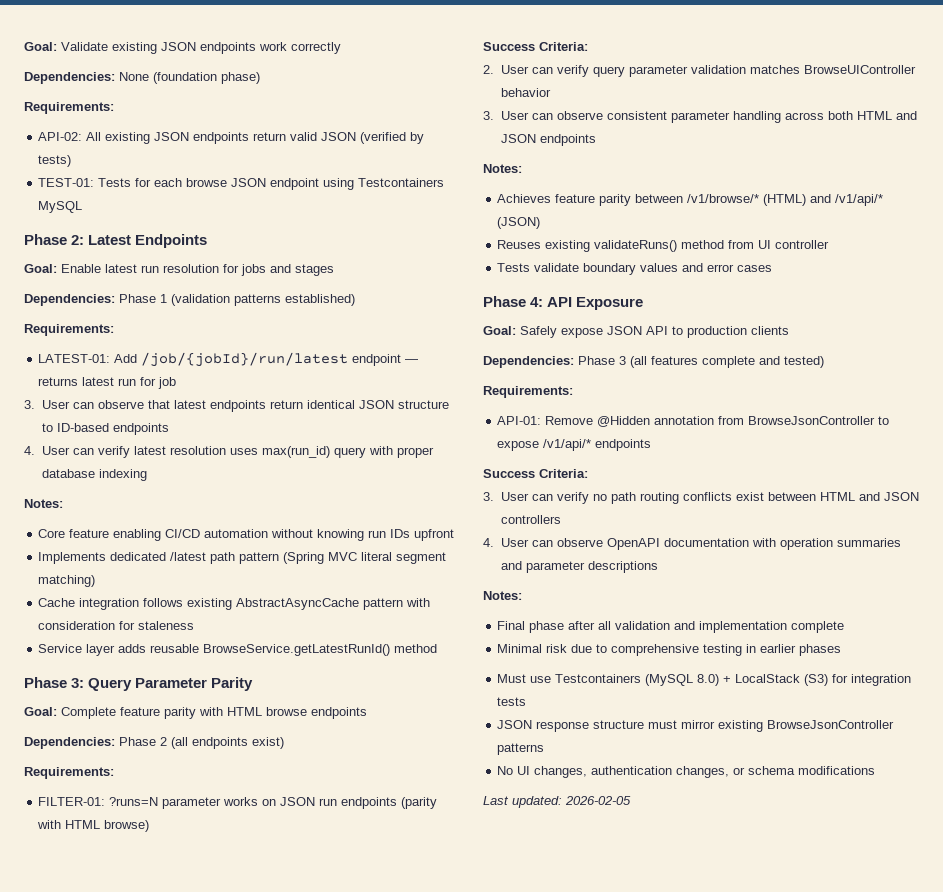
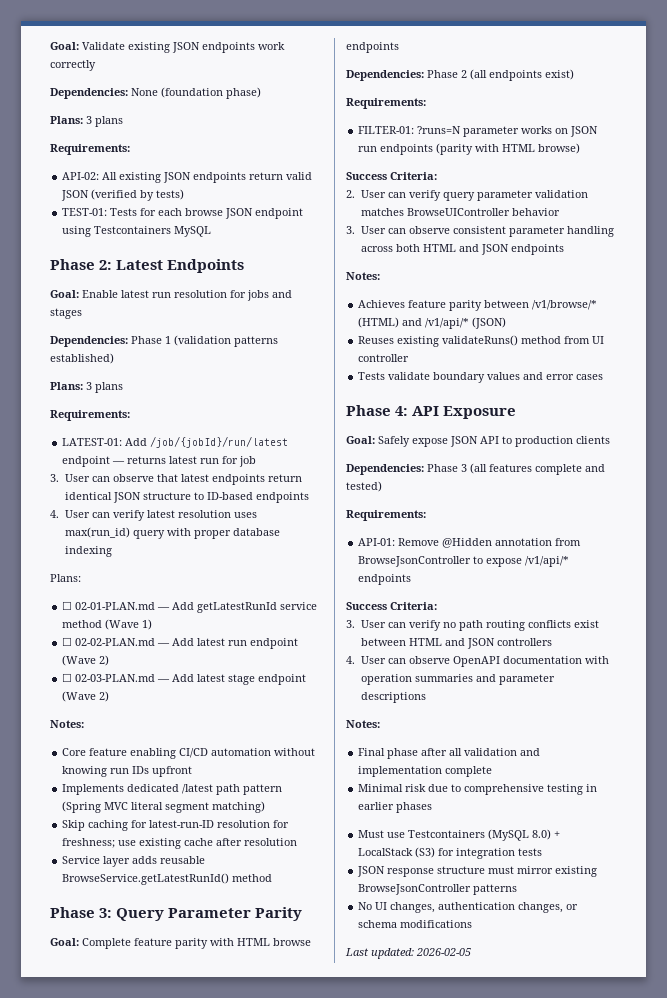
  Dependencies: None (foundation phase)
+ Plans: 3 plans
  Dependencies: Phase 1 (validation patterns established)
+ Plans: 3 plans
  4. User can verify latest resolution uses max(run_id) query with proper database indexing
+ Plans:
+ ☐ 02-01-PLAN.md — Add getLatestRunId service method (Wave 1)
+ ☐ 02-02-PLAN.md — Add latest run endpoint (Wave 2)
+ ☐ 02-03-PLAN.md — Add latest stage endpoint (Wave 2)
- Cache integration follows existing AbstractAsyncCache pattern with consideration for staleness
+ Skip caching for latest-run-ID resolution for freshness; use existing cache after resolution

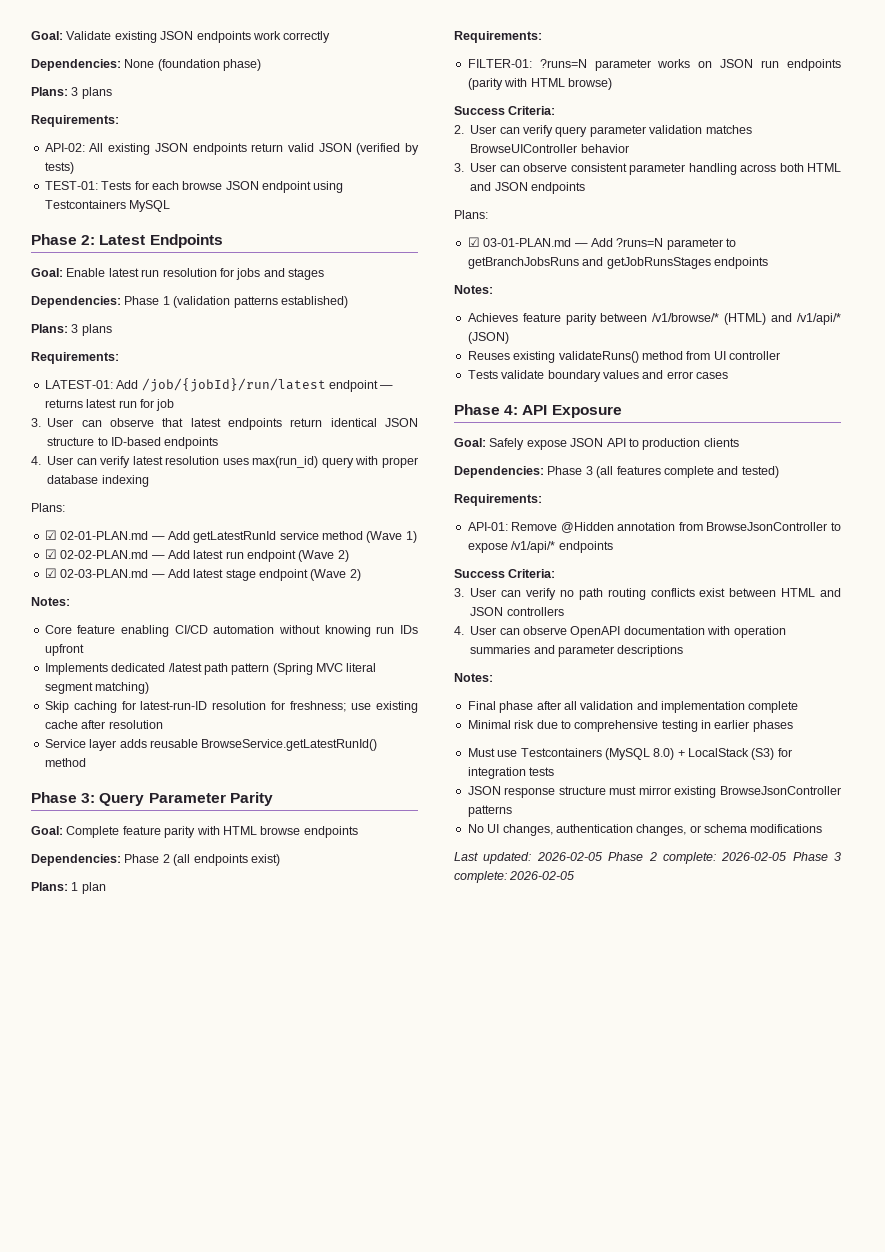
- ☐ 02-01-PLAN.md — Add getLatestRunId service method (Wave 1)
+ ☑ 02-01-PLAN.md — Add getLatestRunId service method (Wave 1)
- ☐ 02-02-PLAN.md — Add latest run endpoint (Wave 2)
+ ☑ 02-02-PLAN.md — Add latest run endpoint (Wave 2)
- ☐ 02-03-PLAN.md — Add latest stage endpoint (Wave 2)
+ ☑ 02-03-PLAN.md — Add latest stage endpoint (Wave 2)
+ Plans: 1 plan
  3. User can observe consistent parameter handling across both HTML and JSON endpoints
+ Plans:
+ ☑ 03-01-PLAN.md — Add ?runs=N parameter to getBranchJobsRuns and getJobRunsStages endpoints
- Last updated: 2026-02-05
+ Last updated: 2026-02-05 Phase 2 complete: 2026-02-05 Phase 3 complete: 2026-02-05

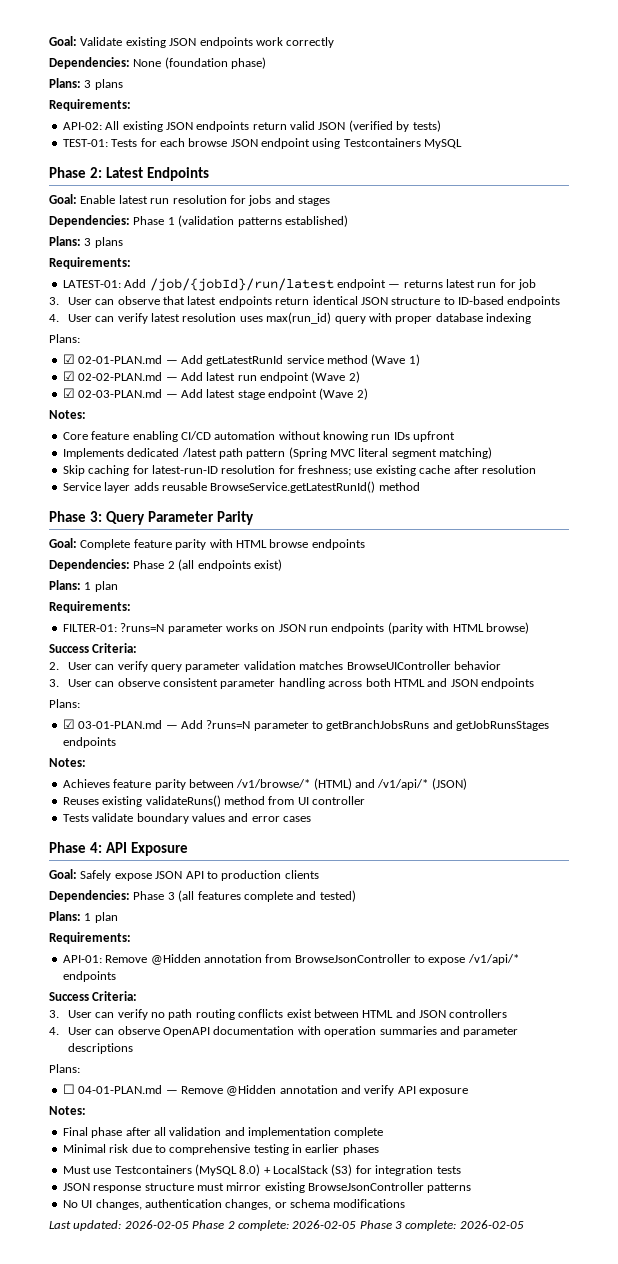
  Dependencies: Phase 3 (all features complete and tested)
+ Plans: 1 plan
  4. User can observe OpenAPI documentation with operation summaries and parameter descriptions
+ Plans:
+ ☐ 04-01-PLAN.md — Remove @Hidden annotation and verify API exposure

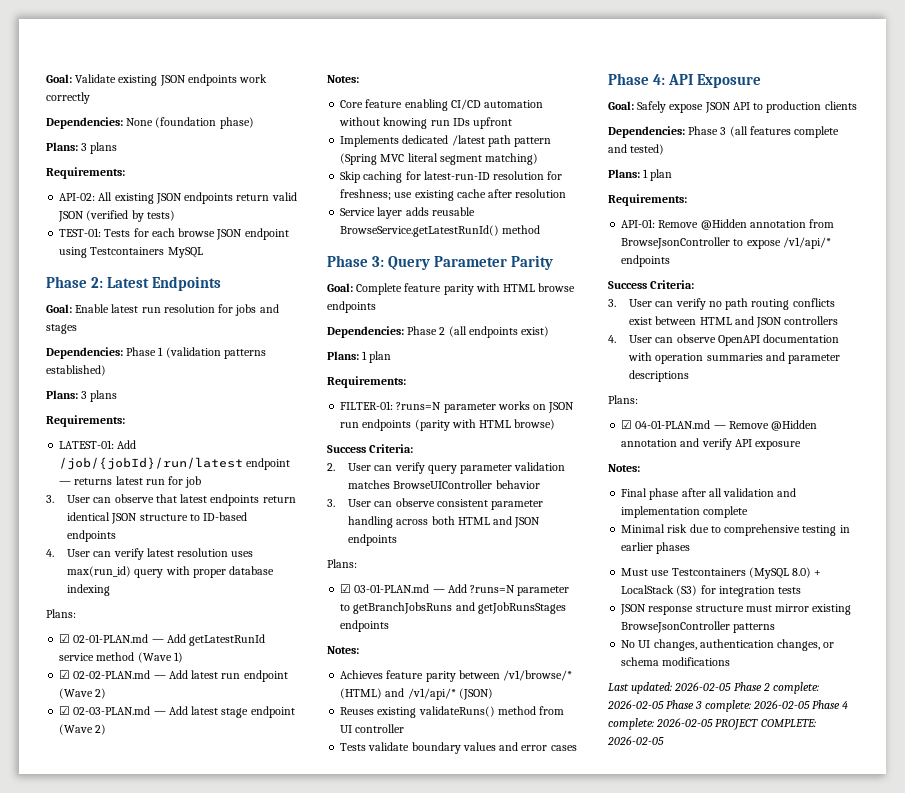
- ☐ 04-01-PLAN.md — Remove @Hidden annotation and verify API exposure
+ ☑ 04-01-PLAN.md — Remove @Hidden annotation and verify API exposure
- Last updated: 2026-02-05 Phase 2 complete: 2026-02-05 Phase 3 complete: 2026-02-05
+ Last updated: 2026-02-05 Phase 2 complete: 2026-02-05 Phase 3 complete: 2026-02-05 Phase 4 complete: 2026-02-05 PROJECT COMPLETE: 2026-02-05

